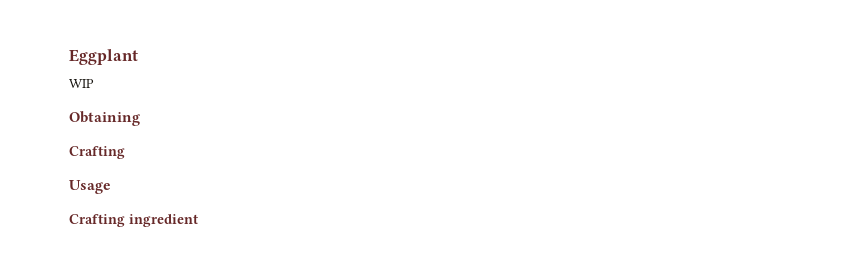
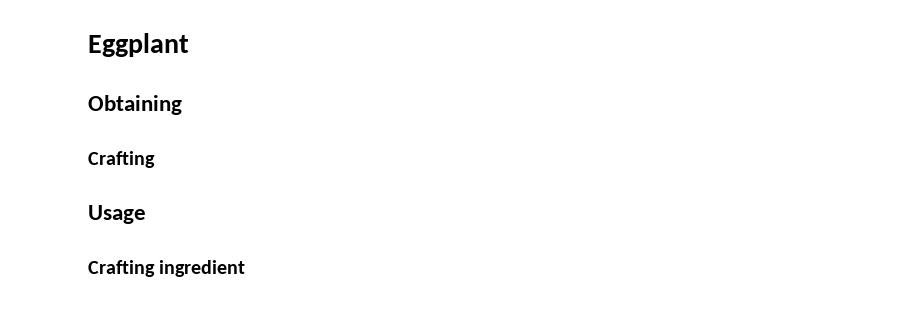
- WIP

